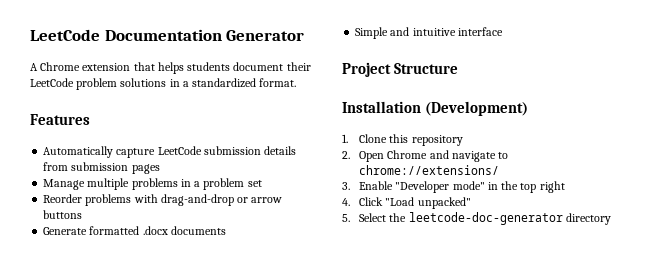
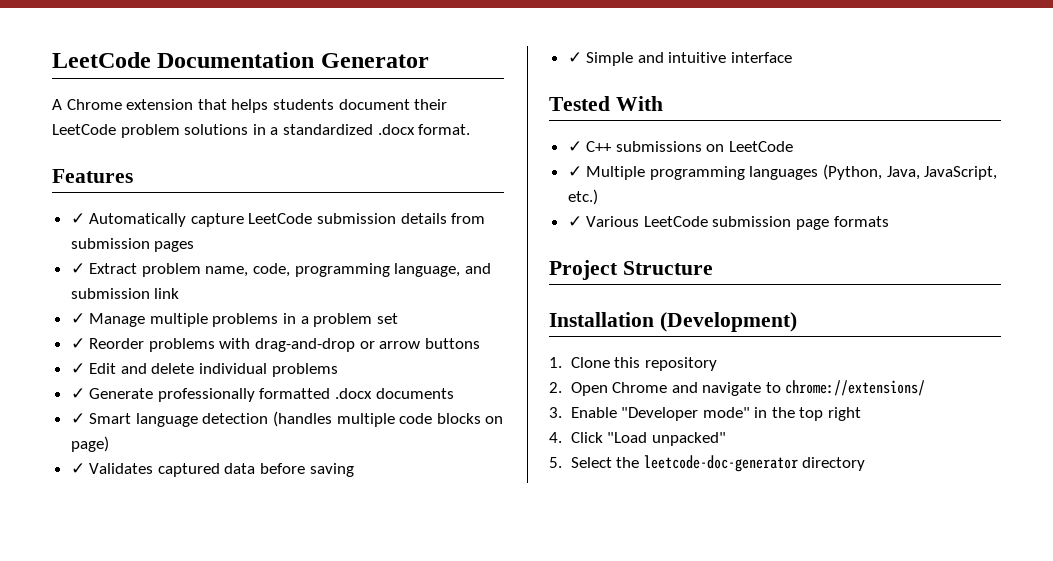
- A Chrome extension that helps students document their LeetCode problem solutions in a standardized format.
+ A Chrome extension that helps students document their LeetCode problem solutions in a standardized .docx format.
- Automatically capture LeetCode submission details from submission pages
+ ✓ Automatically capture LeetCode submission details from submission pages
- Manage multiple problems in a problem set
+ ✓ Extract problem name, code, programming language, and submission link
+ ✓ Manage multiple problems in a problem set
- Reorder problems with drag-and-drop or arrow buttons
+ ✓ Reorder problems with drag-and-drop or arrow buttons
- Generate formatted .docx documents
- Simple and intuitive interface
+ ✓ Edit and delete individual problems
+ ✓ Generate professionally formatted .docx documents
+ ✓ Smart language detection (handles multiple code blocks on page)
+ ✓ Validates captured data before saving
+ ✓ Simple and intuitive interface
+ Tested With
+ ✓ C++ submissions on LeetCode
+ ✓ Multiple programming languages (Python, Java, JavaScript, etc.)
+ ✓ Various LeetCode submission page formats

